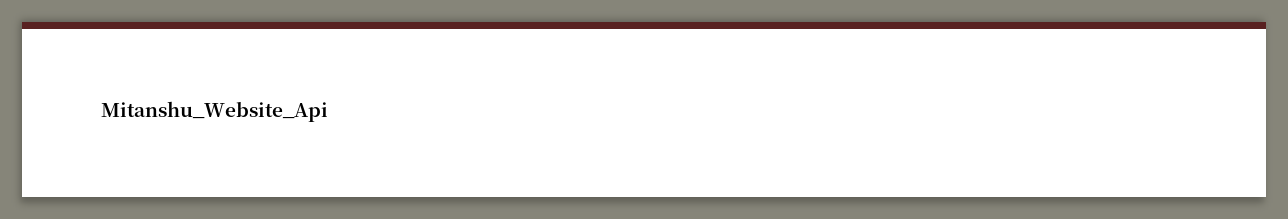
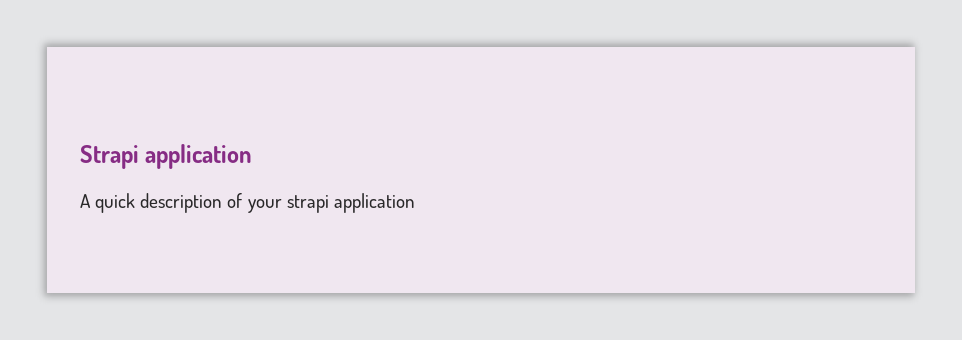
- Mitanshu_Website_Api
+ Strapi application
+ A quick description of your strapi application

